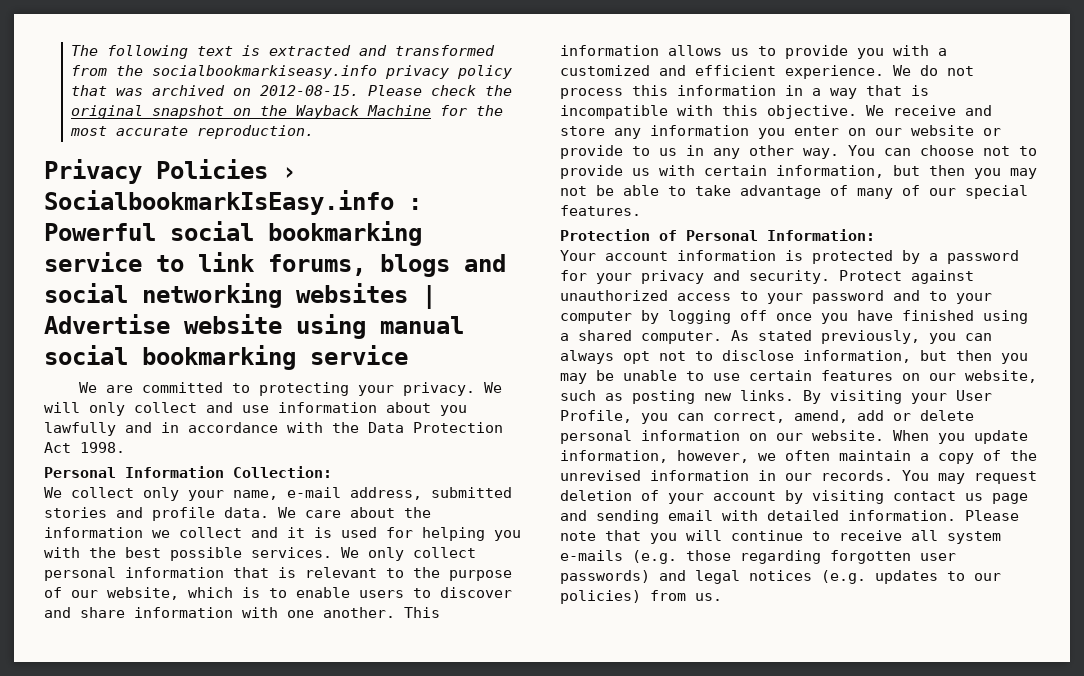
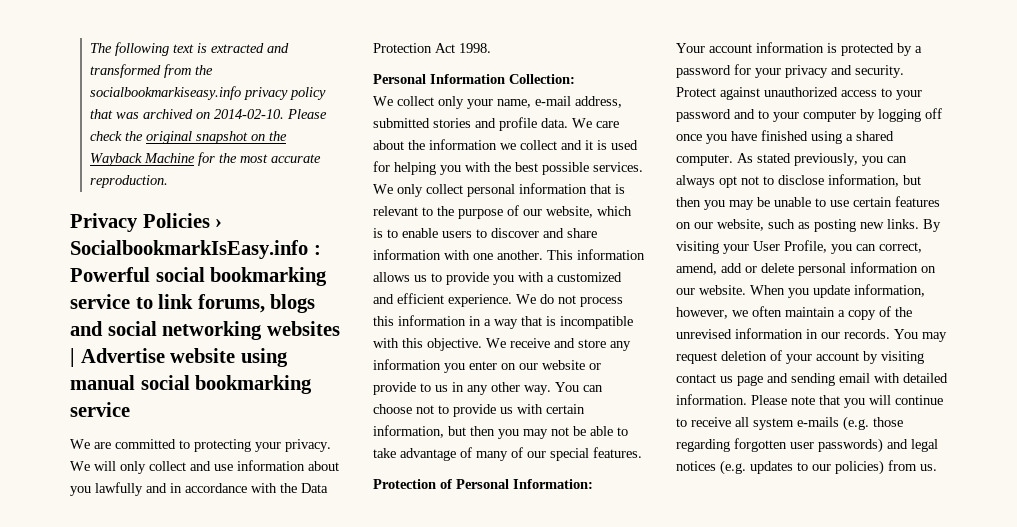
- The following text is extracted and transformed from the socialbookmarkiseasy.info privacy policy that was archived on 2012-08-15.
+ The following text is extracted and transformed from the socialbookmarkiseasy.info privacy policy that was archived on 2014-02-10.

